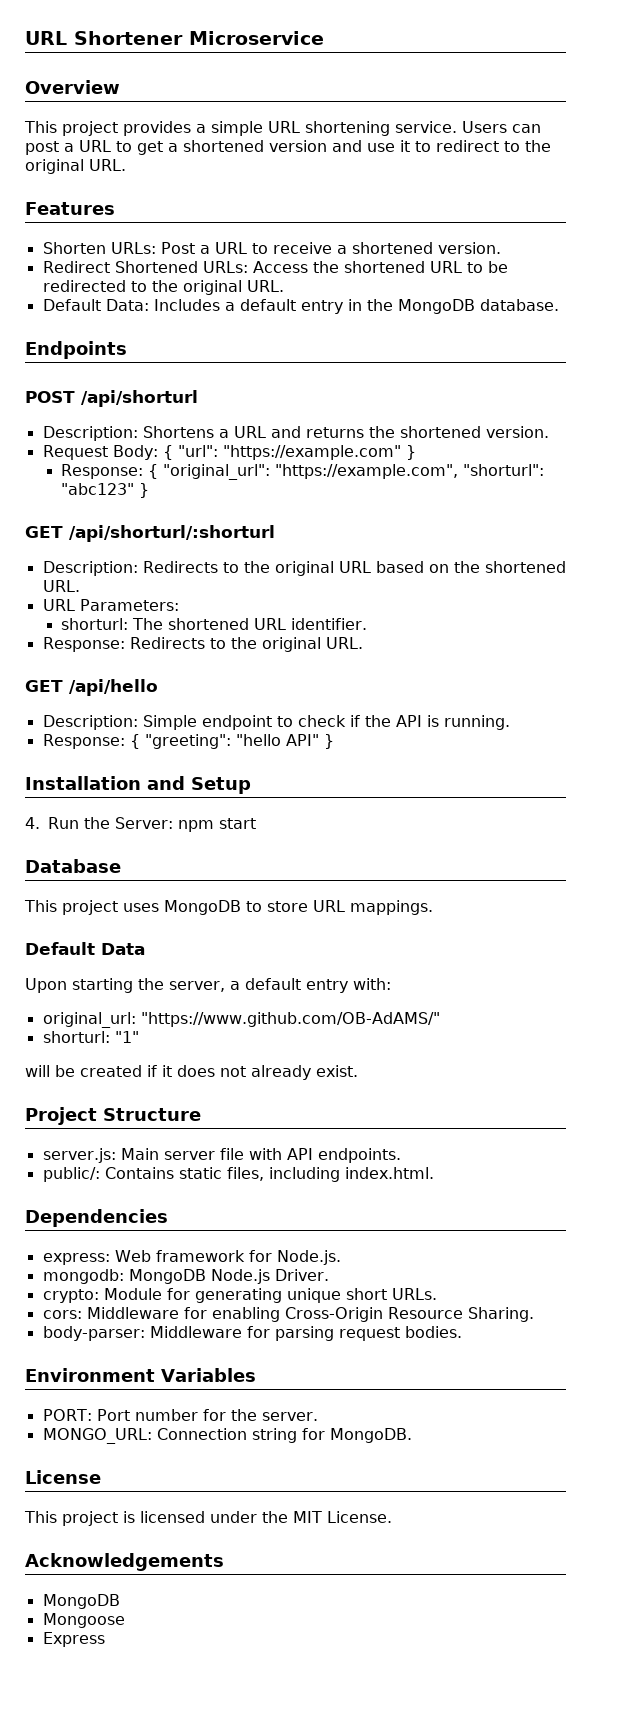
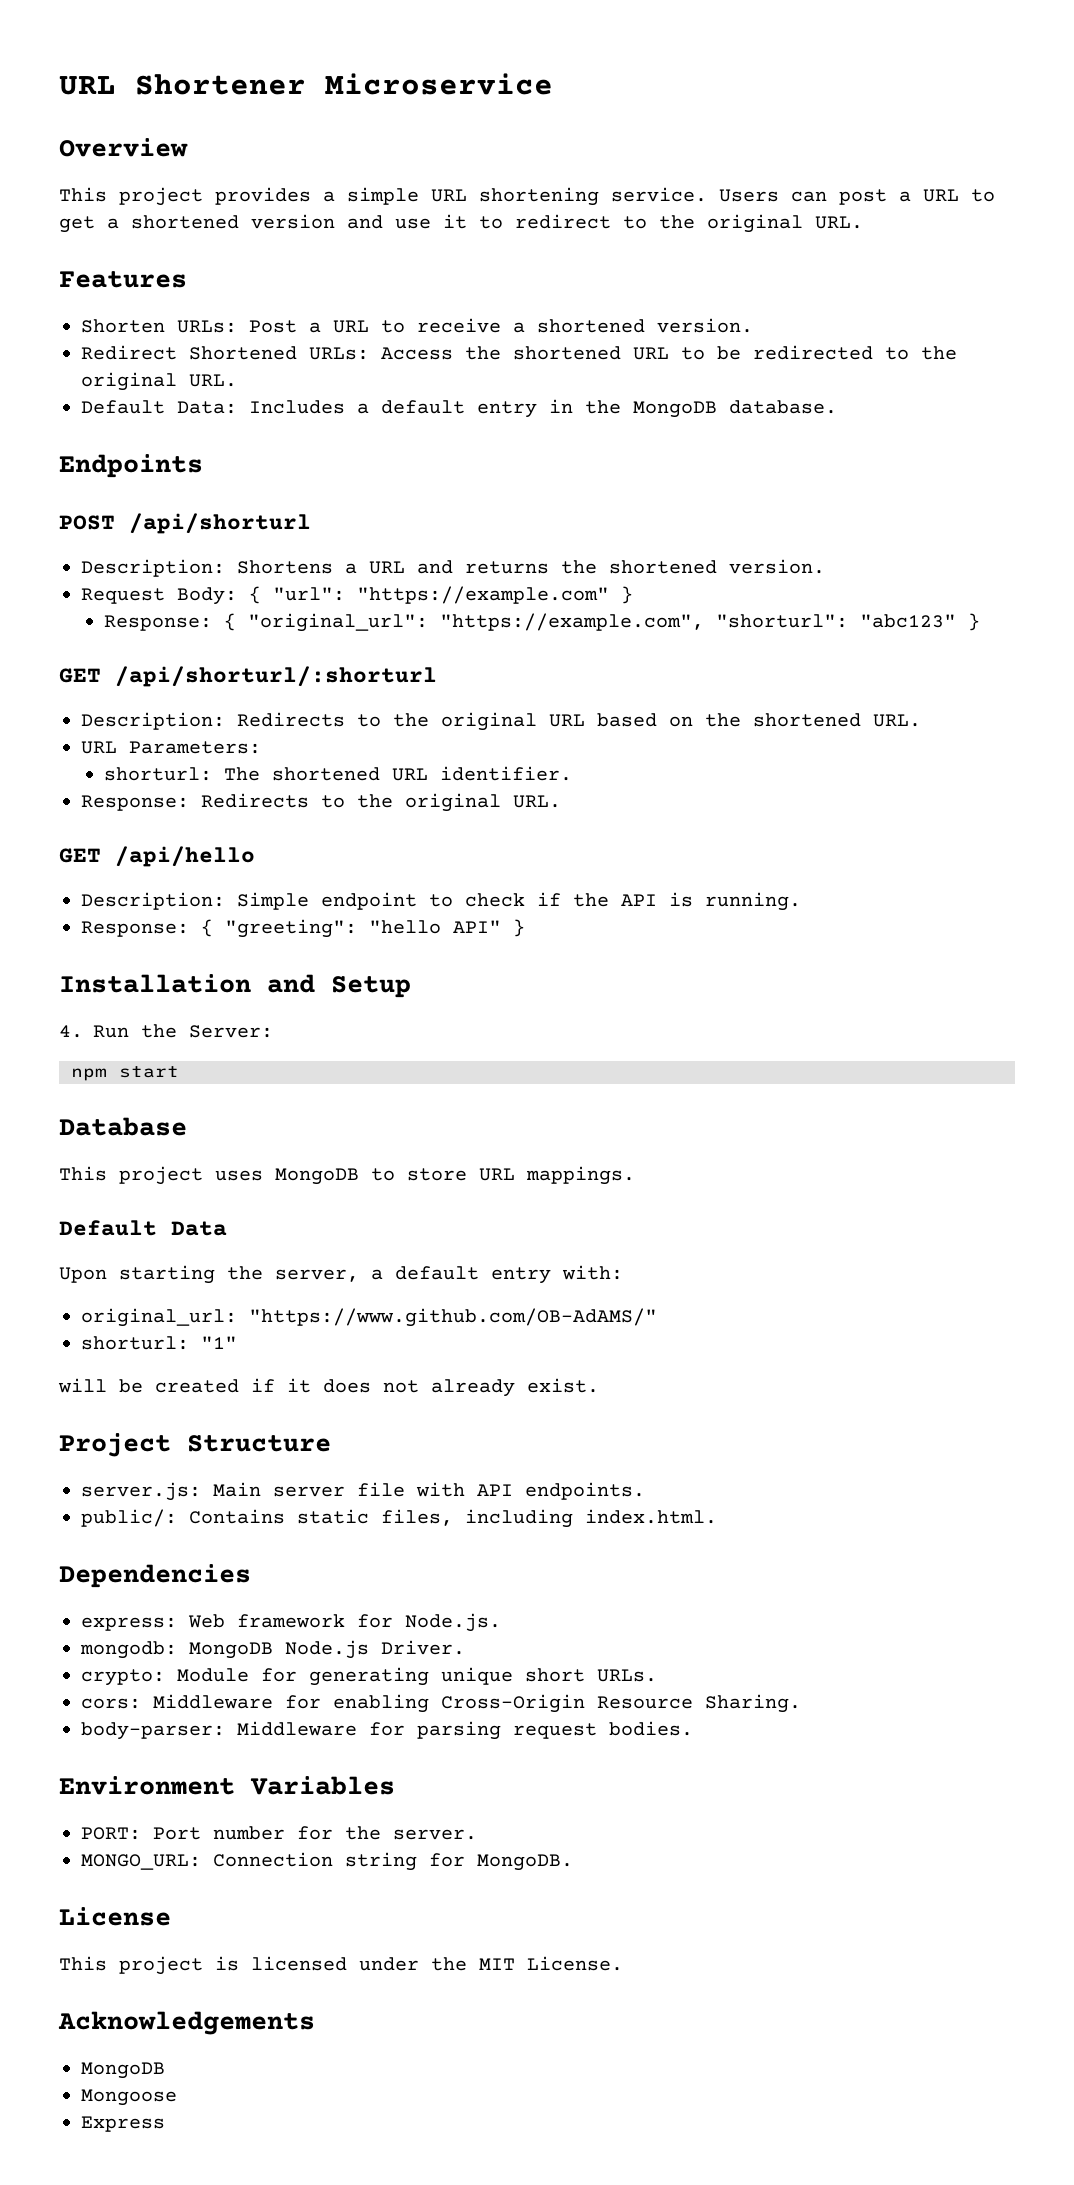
- 4. Run the Server: npm start
+ 4. Run the Server:
+ npm start

